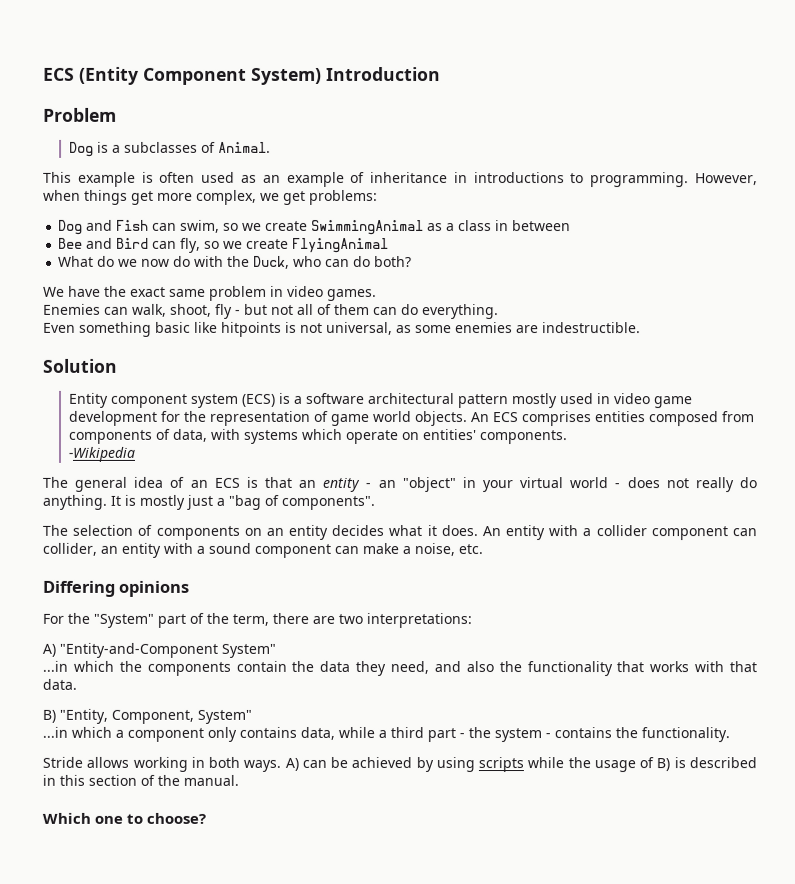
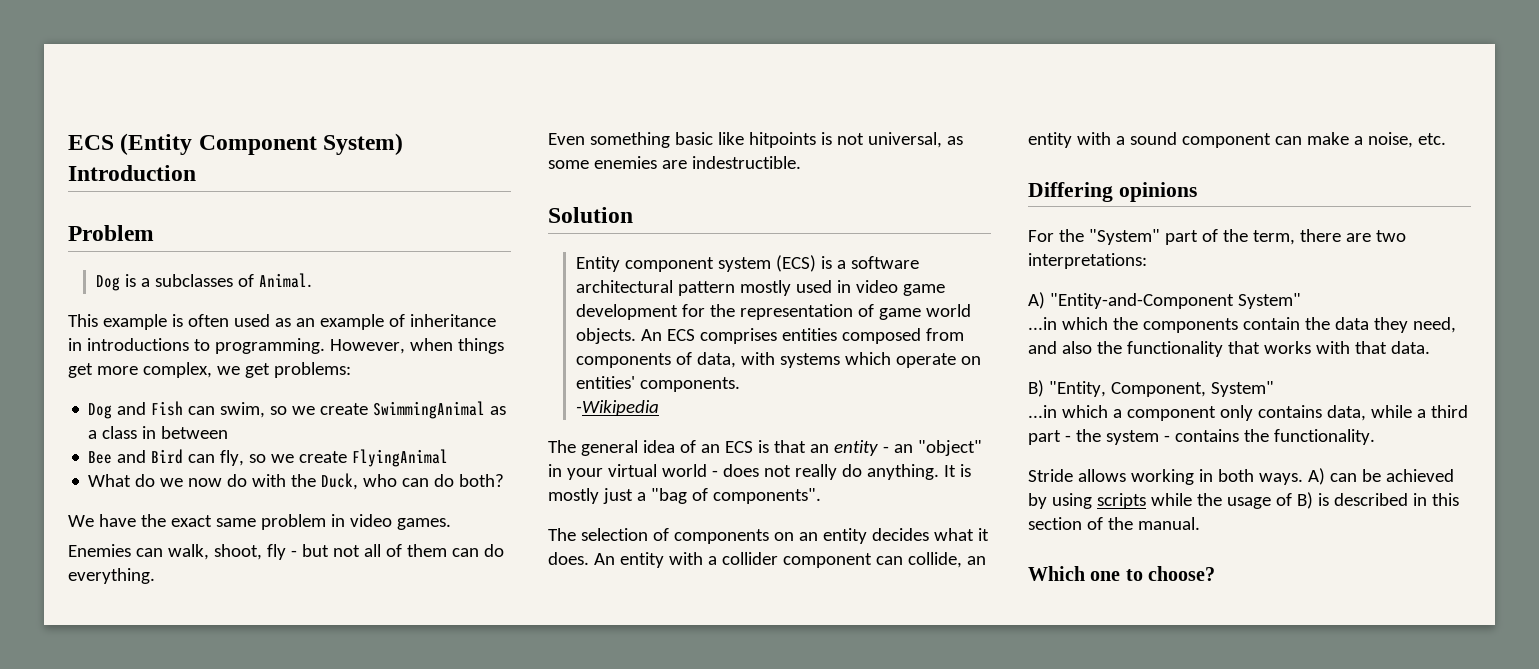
- An entity with a collider component can collider, an entity with a sound component can make a noise, etc.
+ An entity with a collider component can collide, an entity with a sound component can make a noise, etc.

